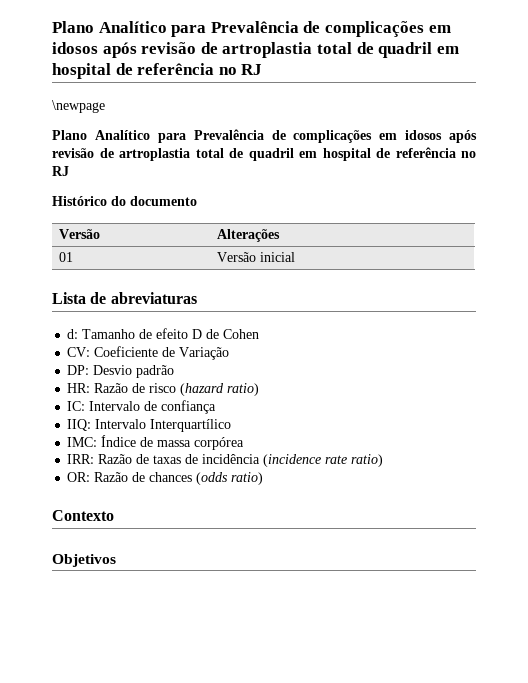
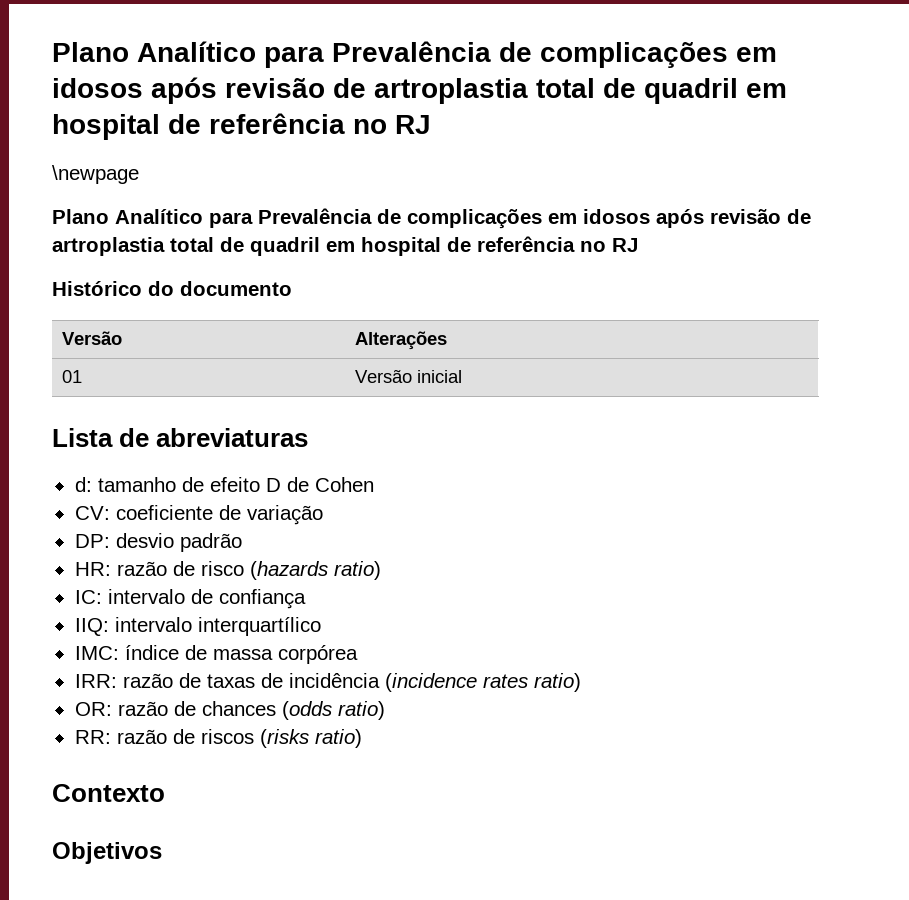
- d: Tamanho de efeito D de Cohen
+ d: tamanho de efeito D de Cohen
- CV: Coeficiente de Variação
+ CV: coeficiente de variação
- DP: Desvio padrão
+ DP: desvio padrão
- HR: Razão de risco (hazard ratio)
+ HR: razão de risco (hazards ratio)
- IC: Intervalo de confiança
+ IC: intervalo de confiança
- IIQ: Intervalo Interquartílico
+ IIQ: intervalo interquartílico
- IMC: Índice de massa corpórea
+ IMC: índice de massa corpórea
- IRR: Razão de taxas de incidência (incidence rate ratio)
+ IRR: razão de taxas de incidência (incidence rates ratio)
- OR: Razão de chances (odds ratio)
+ OR: razão de chances (odds ratio)
+ RR: razão de riscos (risks ratio)

